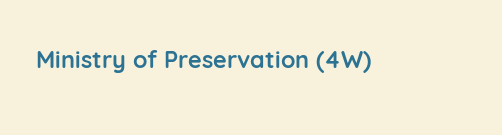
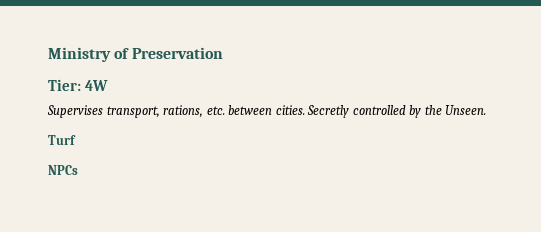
- Ministry of Preservation (4W)
+ Ministry of Preservation
+ Tier: 4W
+ Supervises transport, rations, etc. between cities. Secretly controlled by the Unseen.
+ Turf
+ NPCs

